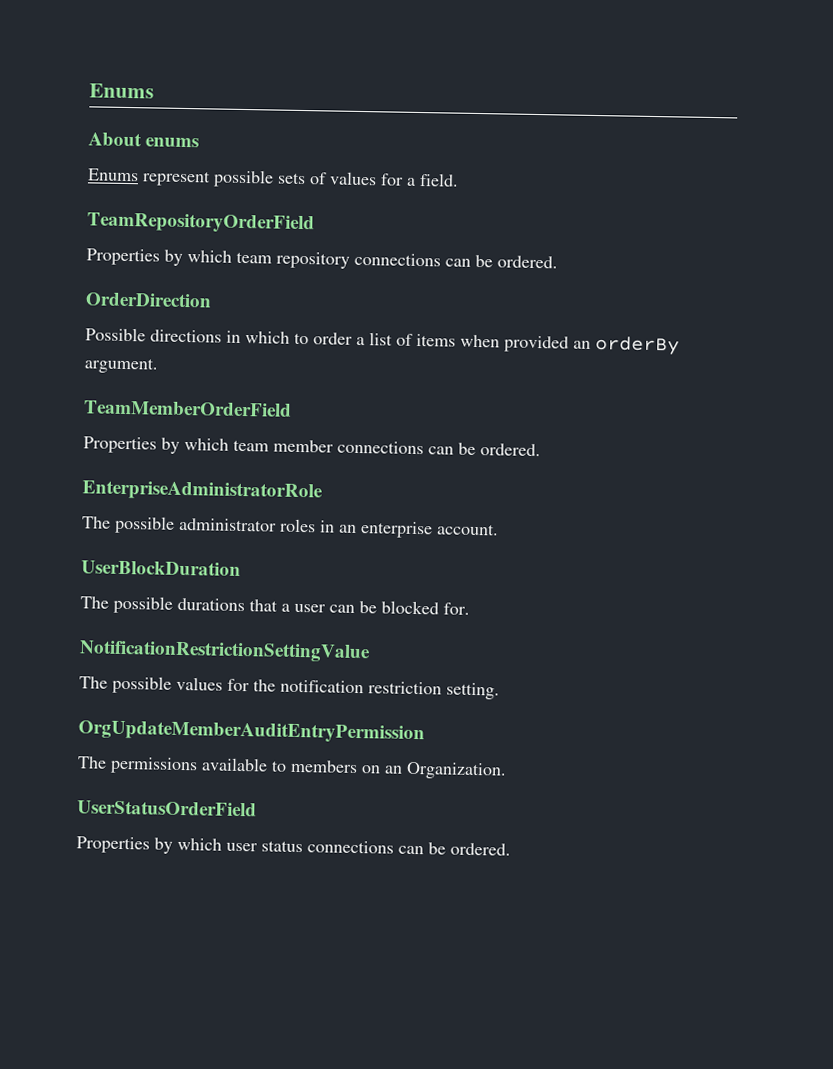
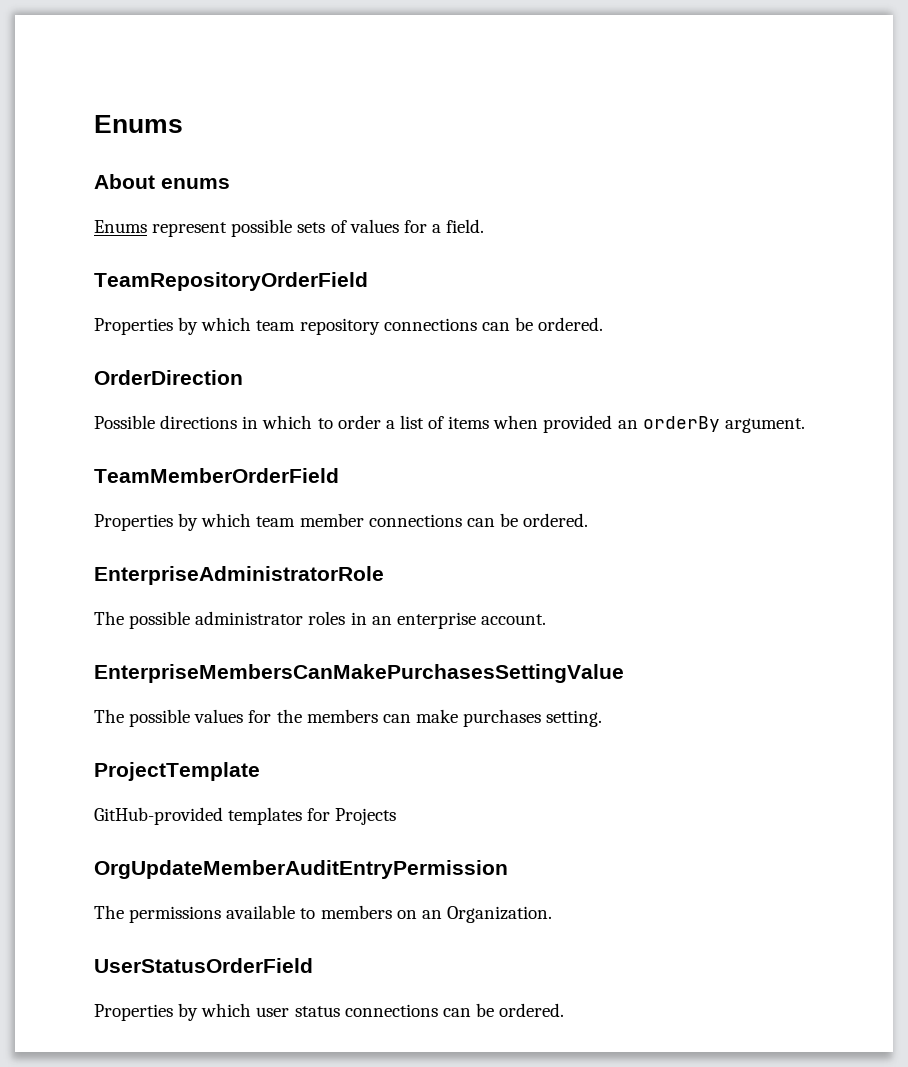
- UserBlockDuration
- The possible durations that a user can be blocked for.
- NotificationRestrictionSettingValue
+ EnterpriseMembersCanMakePurchasesSettingValue
- The possible values for the notification restriction setting.
+ The possible values for the members can make purchases setting.
+ ProjectTemplate
+ GitHub-provided templates for Projects

